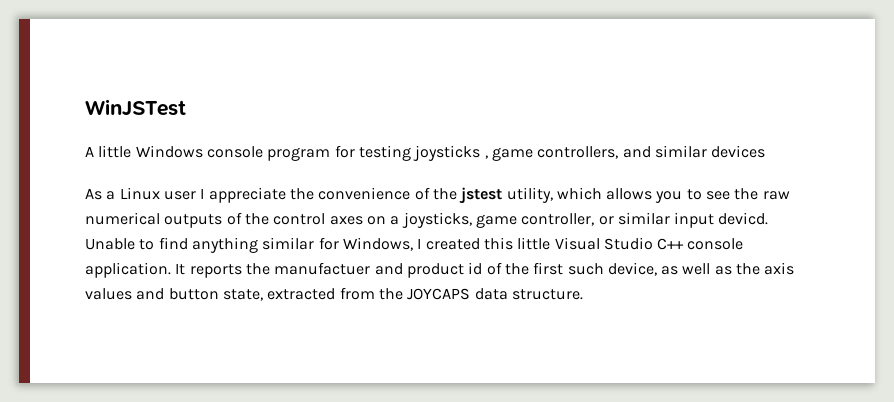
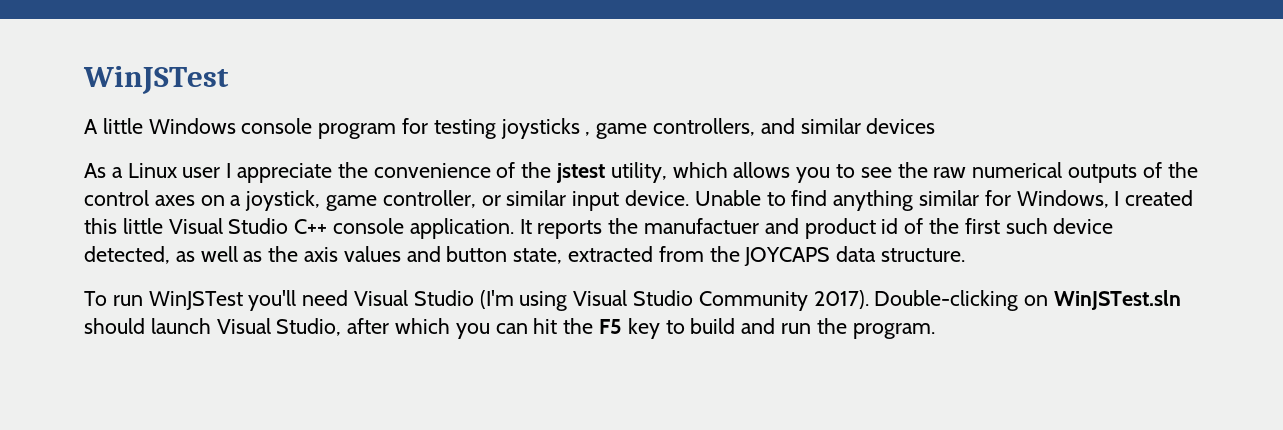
- As a Linux user I appreciate the convenience of the jstest utility, which allows you to see the raw numerical outputs of the control axes on a joysticks, game controller, or similar input devicd.
+ As a Linux user I appreciate the convenience of the jstest utility, which allows you to see the raw numerical outputs of the control axes on a joystick, game controller, or similar input device.
- It reports the manufactuer and product id of the first such device, as well as the axis values and button state, extracted from the JOYCAPS data structure.
+ It reports the manufactuer and product id of the first such device detected, as well as the axis values and button state, extracted from the JOYCAPS data structure.
+ To run WinJSTest you'll need Visual Studio (I'm using Visual Studio Community 2017). Double-clicking on WinJSTest.sln should launch Visual Studio, after which you can hit the F5 key to build and run the program.

